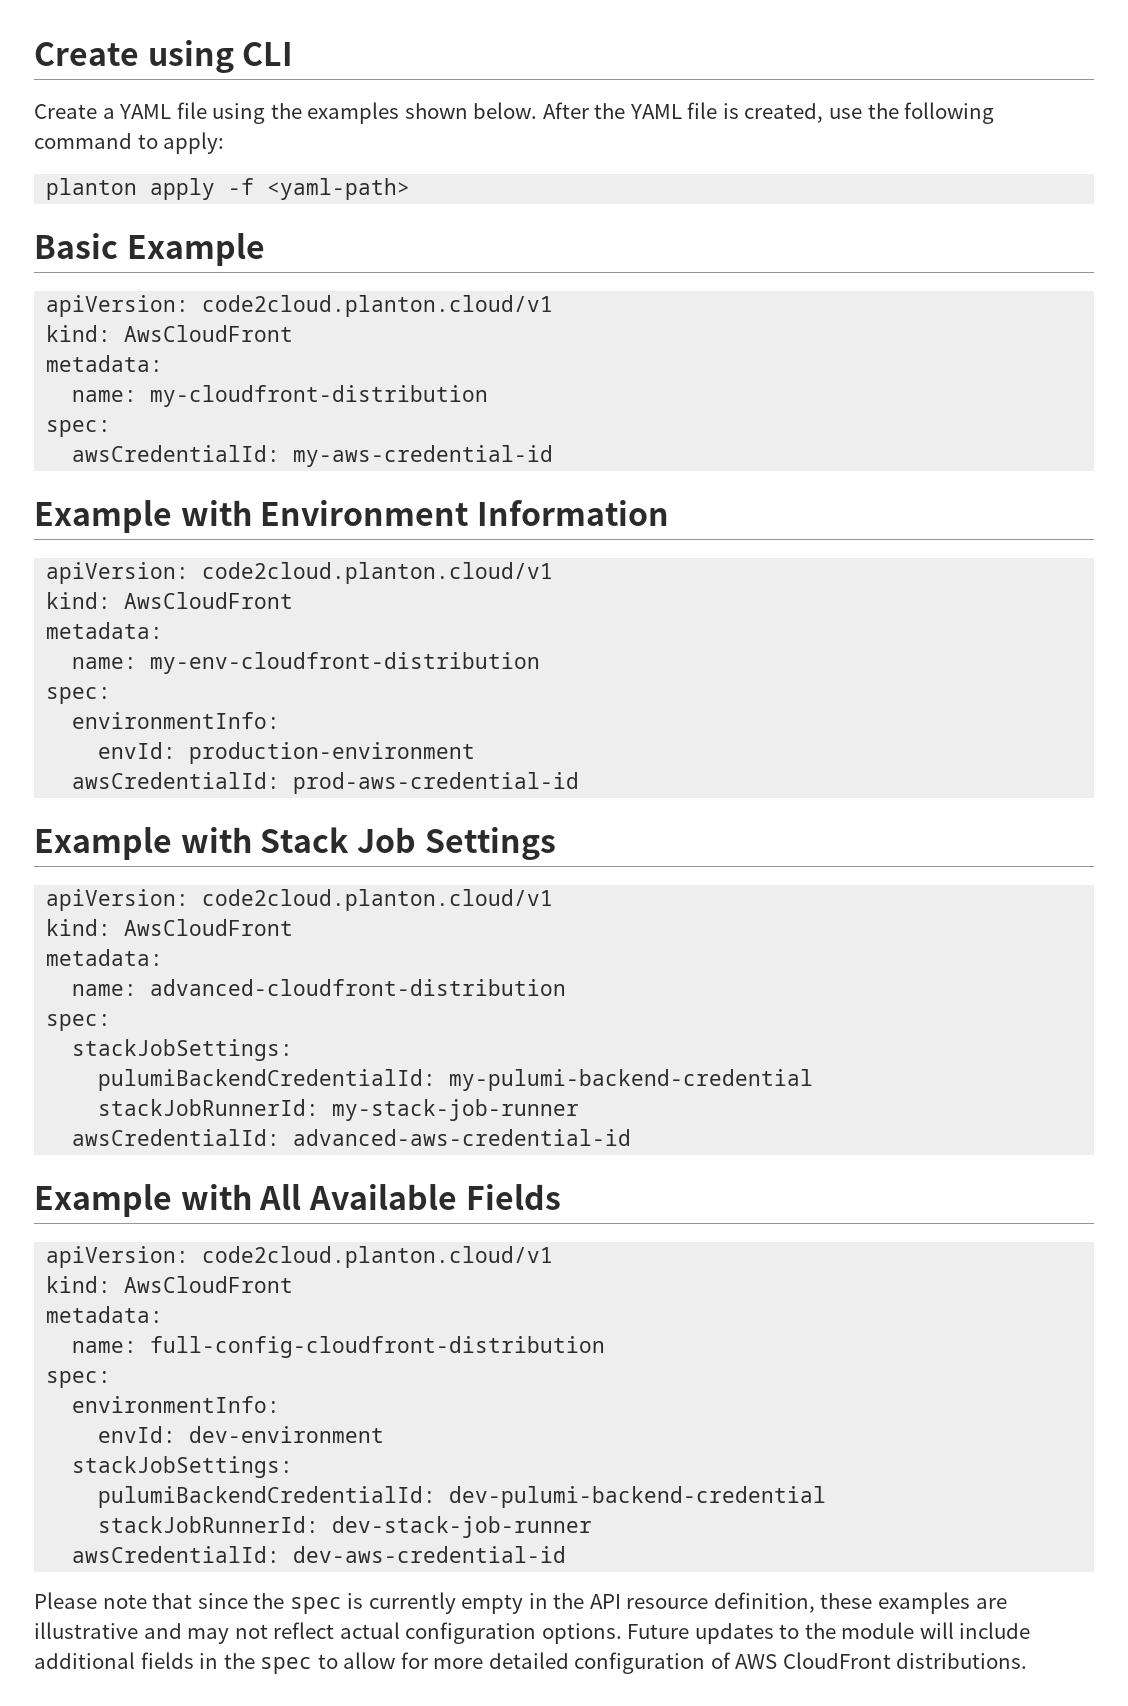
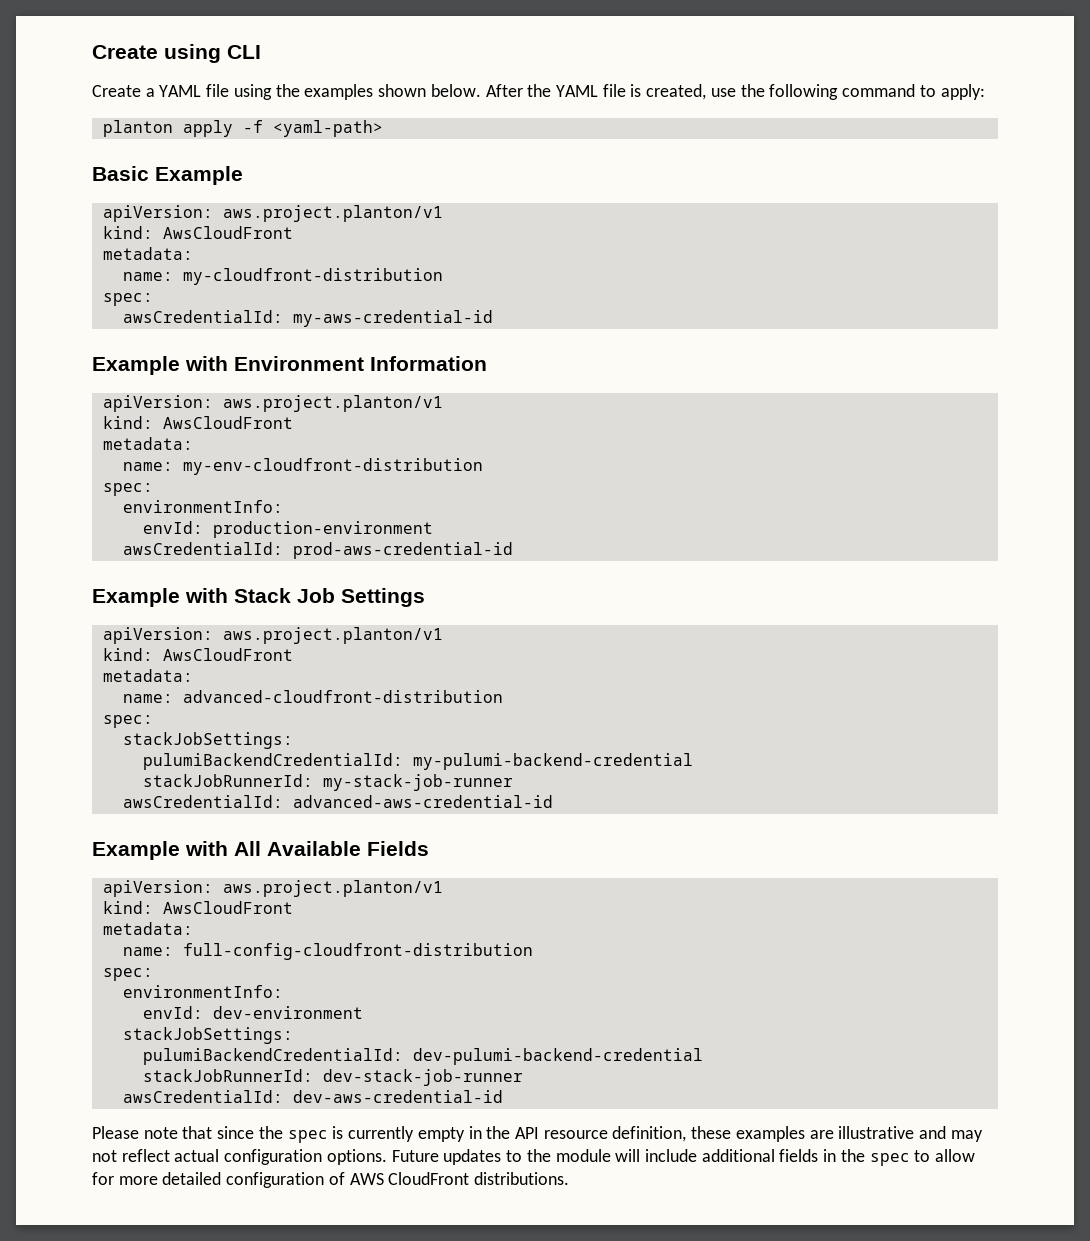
  Basic Example
- apiVersion: code2cloud.planton.cloud/v1
+ apiVersion: aws.project.planton/v1
  Example with Environment Information
- apiVersion: code2cloud.planton.cloud/v1
+ apiVersion: aws.project.planton/v1
  Example with Stack Job Settings
- apiVersion: code2cloud.planton.cloud/v1
+ apiVersion: aws.project.planton/v1
  Example with All Available Fields
- apiVersion: code2cloud.planton.cloud/v1
+ apiVersion: aws.project.planton/v1

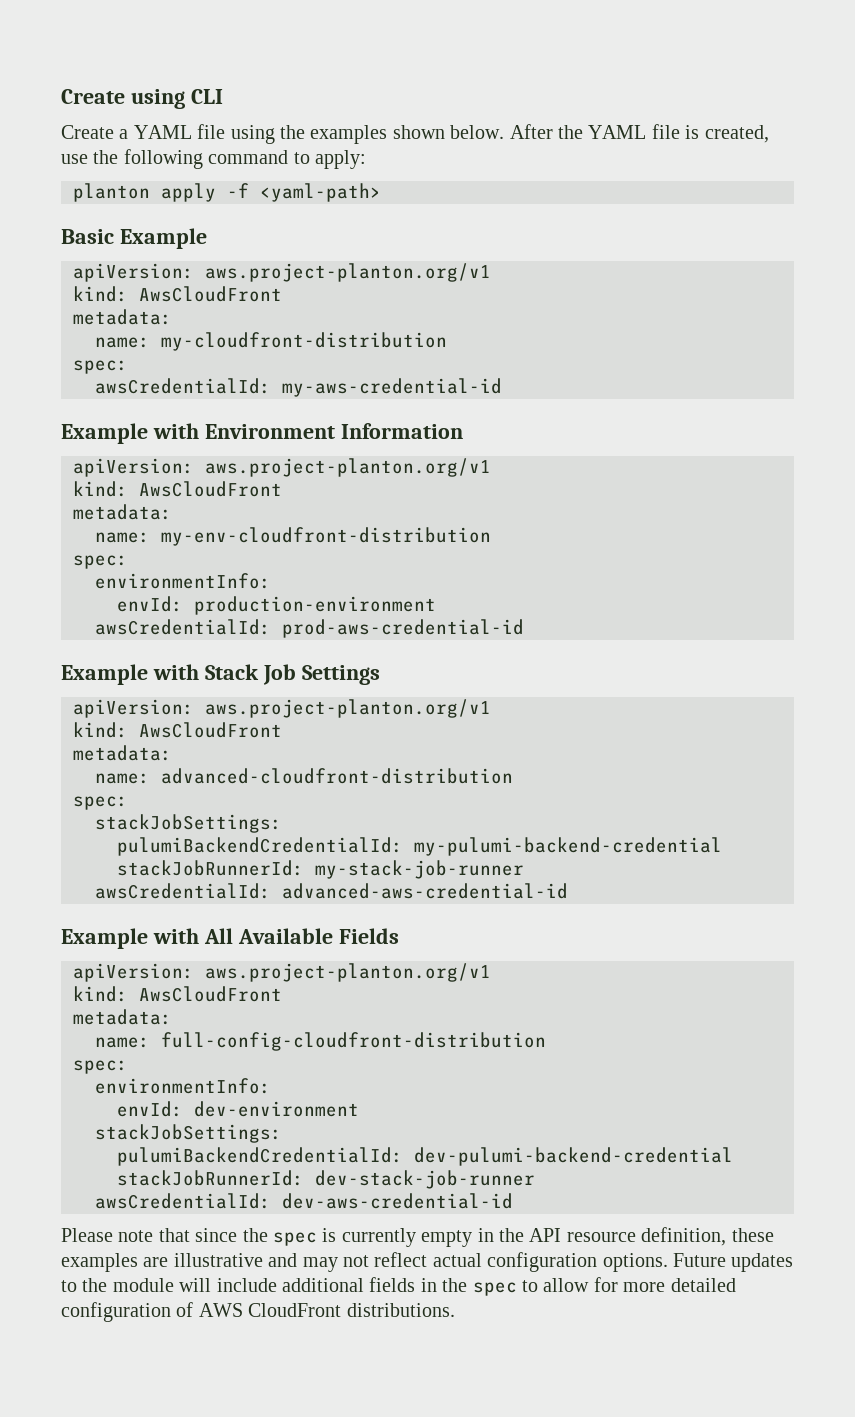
  Basic Example
- apiVersion: aws.project.planton/v1
+ apiVersion: aws.project-planton.org/v1
  Example with Environment Information
- apiVersion: aws.project.planton/v1
+ apiVersion: aws.project-planton.org/v1
  Example with Stack Job Settings
- apiVersion: aws.project.planton/v1
+ apiVersion: aws.project-planton.org/v1
  Example with All Available Fields
- apiVersion: aws.project.planton/v1
+ apiVersion: aws.project-planton.org/v1

